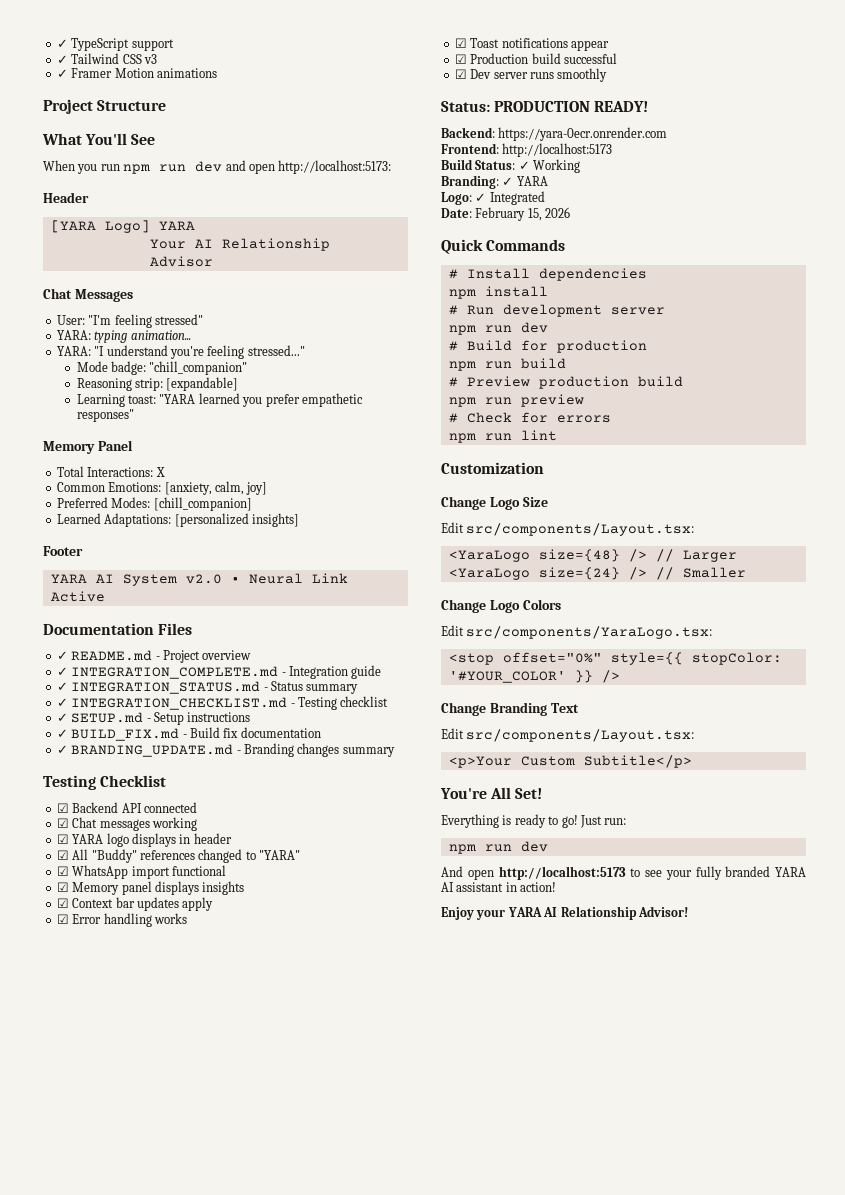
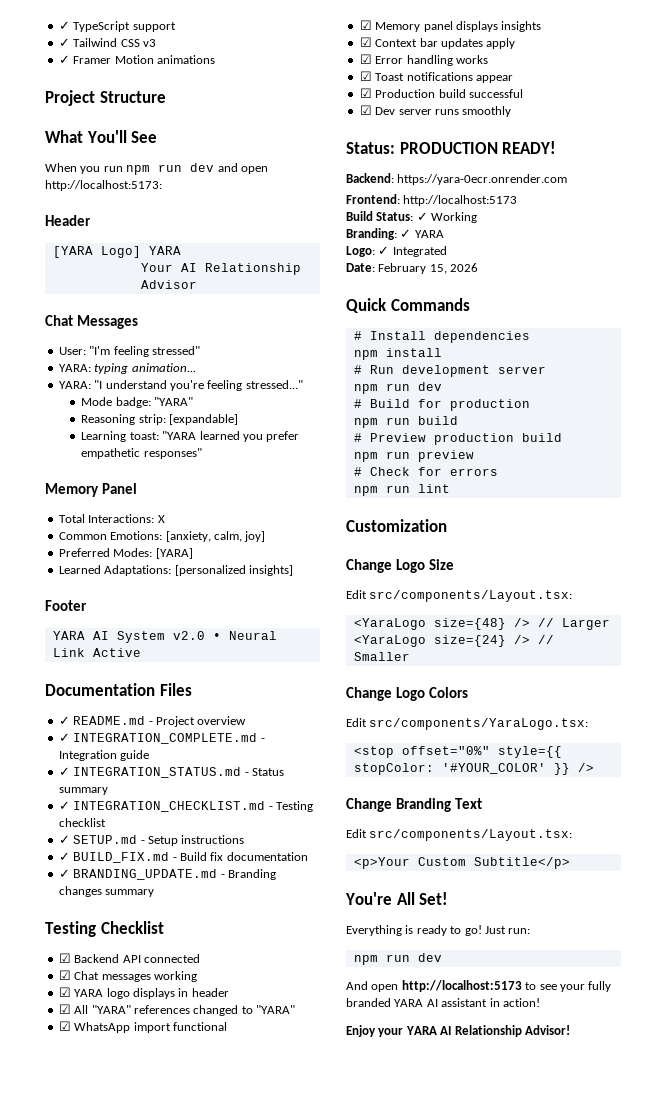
- Mode badge: "chill_companion"
+ Mode badge: "YARA"
- Preferred Modes: [chill_companion]
+ Preferred Modes: [YARA]
- ☑ All "Buddy" references changed to "YARA"
+ ☑ All "YARA" references changed to "YARA"

